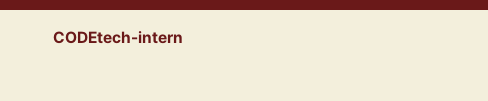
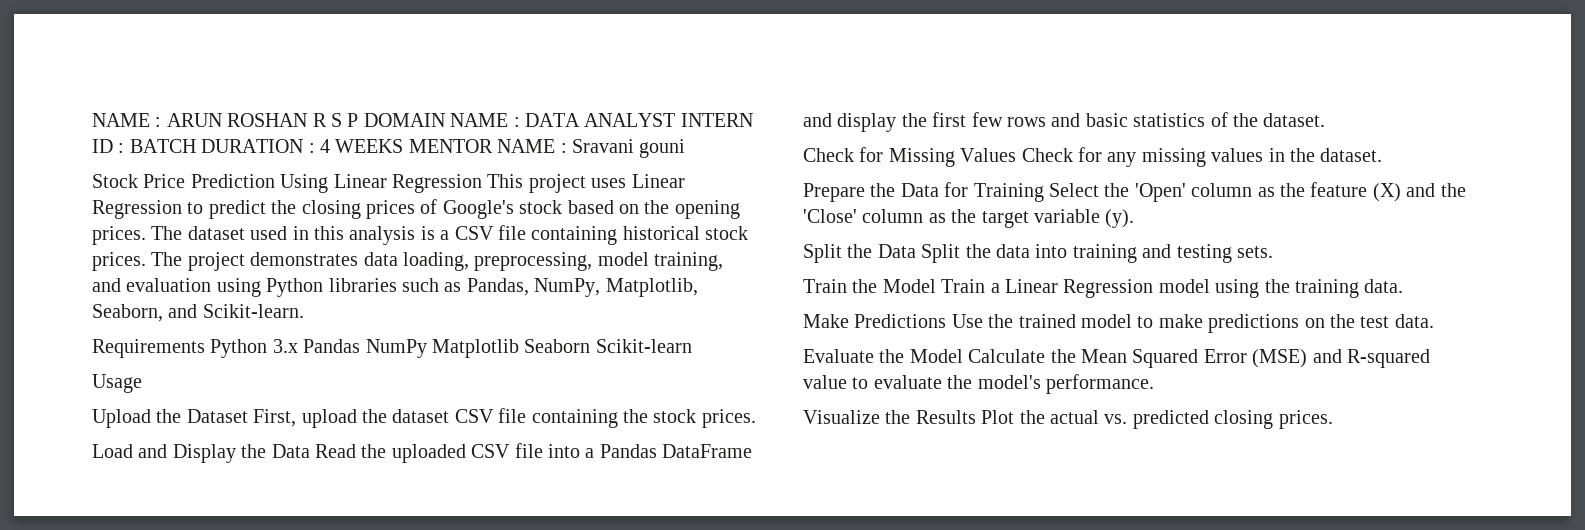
- CODEtech-intern
+ NAME : ARUN ROSHAN R S P DOMAIN NAME : DATA ANALYST INTERN ID : BATCH DURATION : 4 WEEKS MENTOR NAME : Sravani gouni
+ Stock Price Prediction Using Linear Regression This project uses Linear Regression to predict the closing prices of Google's stock based on the opening prices. The dataset used in this analysis is a CSV file containing historical stock prices. The project demonstrates data loading, preprocessing, model training, and evaluation using Python libraries such as Pandas, NumPy, Matplotlib, Seaborn, and Scikit-learn.
+ Requirements Python 3.x Pandas NumPy Matplotlib Seaborn Scikit-learn
+ Usage
+ Upload the Dataset First, upload the dataset CSV file containing the stock prices.
+ Load and Display the Data Read the uploaded CSV file into a Pandas DataFrame and display the first few rows and basic statistics of the dataset.
+ Check for Missing Values Check for any missing values in the dataset.
+ Prepare the Data for Training Select the 'Open' column as the feature (X) and the 'Close' column as the target variable (y).
+ Split the Data Split the data into training and testing sets.
+ Train the Model Train a Linear Regression model using the training data.
+ Make Predictions Use the trained model to make predictions on the test data.
+ Evaluate the Model Calculate the Mean Squared Error (MSE) and R-squared value to evaluate the model's performance.
+ Visualize the Results Plot the actual vs. predicted closing prices.

